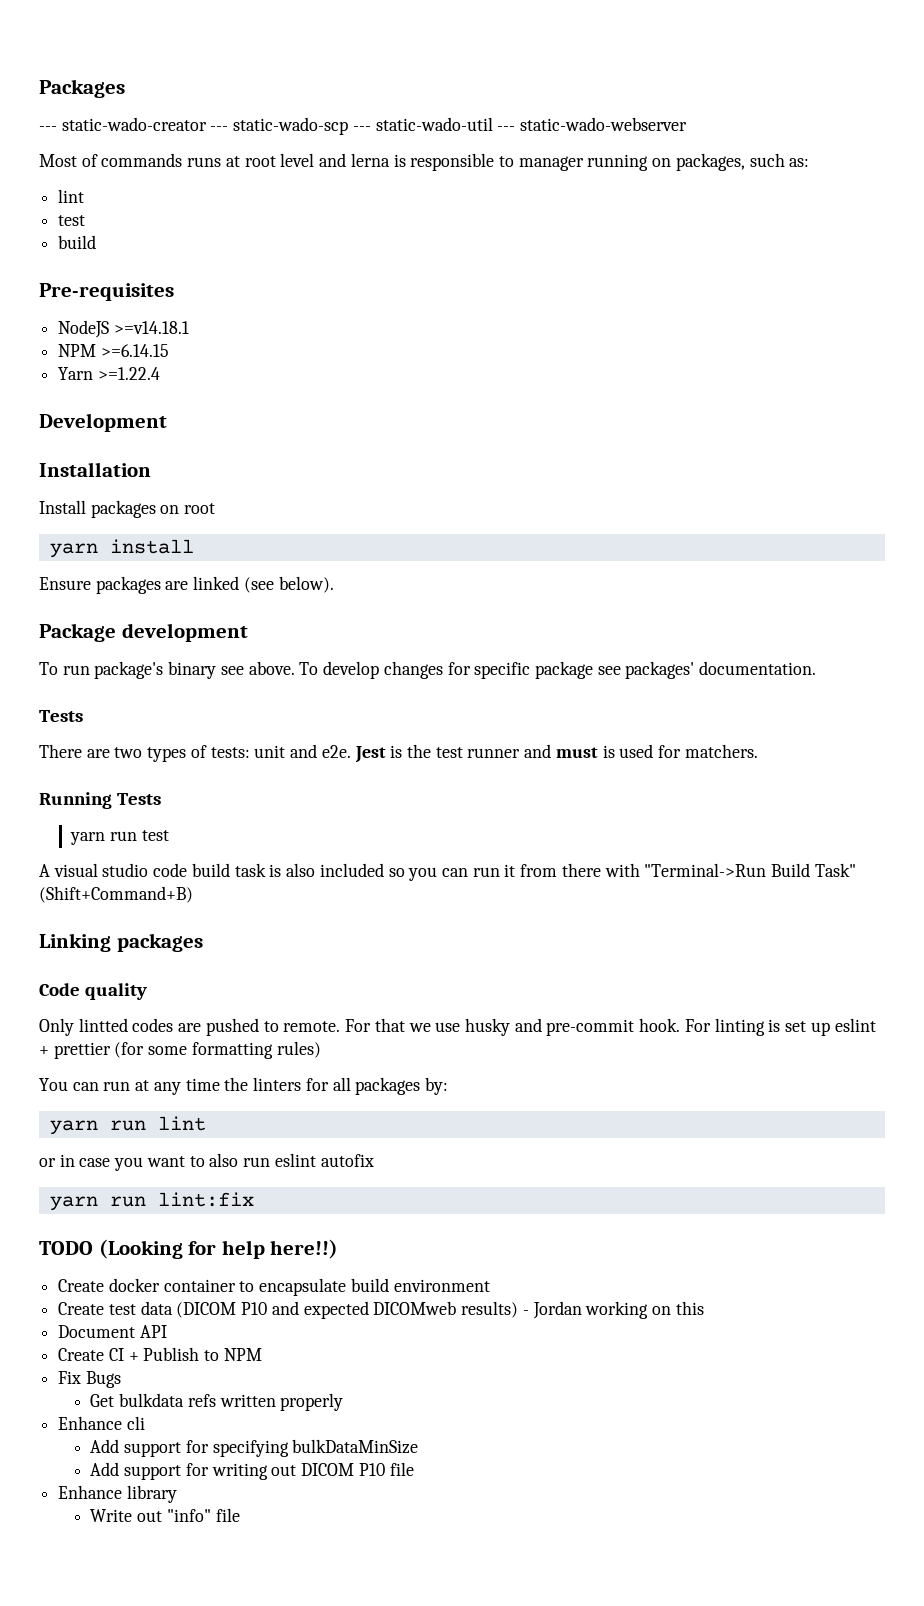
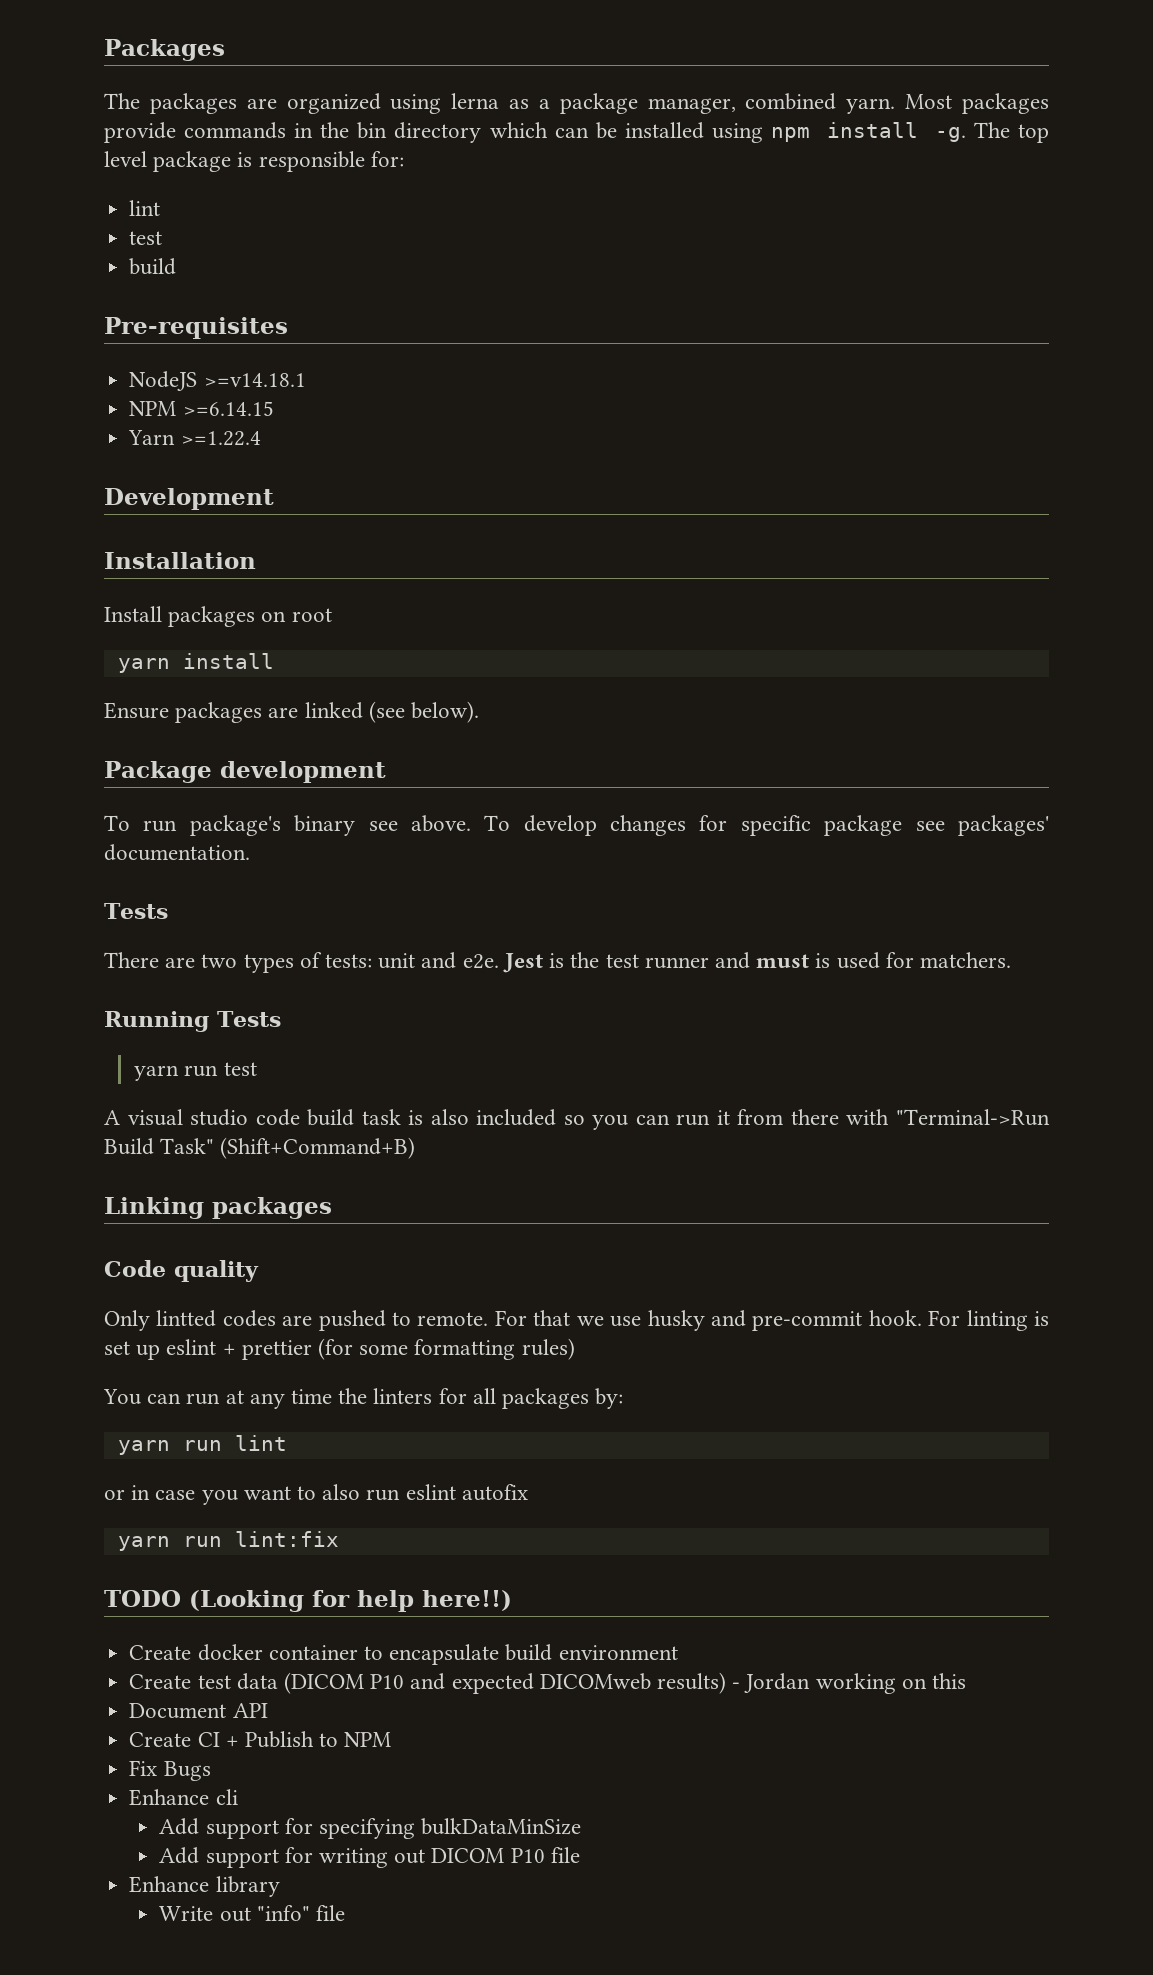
- --- static-wado-creator --- static-wado-scp --- static-wado-util --- static-wado-webserver
- Most of commands runs at root level and lerna is responsible to manager running on packages, such as:
+ The packages are organized using lerna as a package manager, combined yarn. Most packages provide commands in the bin directory which can be installed using npm install -g. The top level package is responsible for:
- Get bulkdata refs written properly

